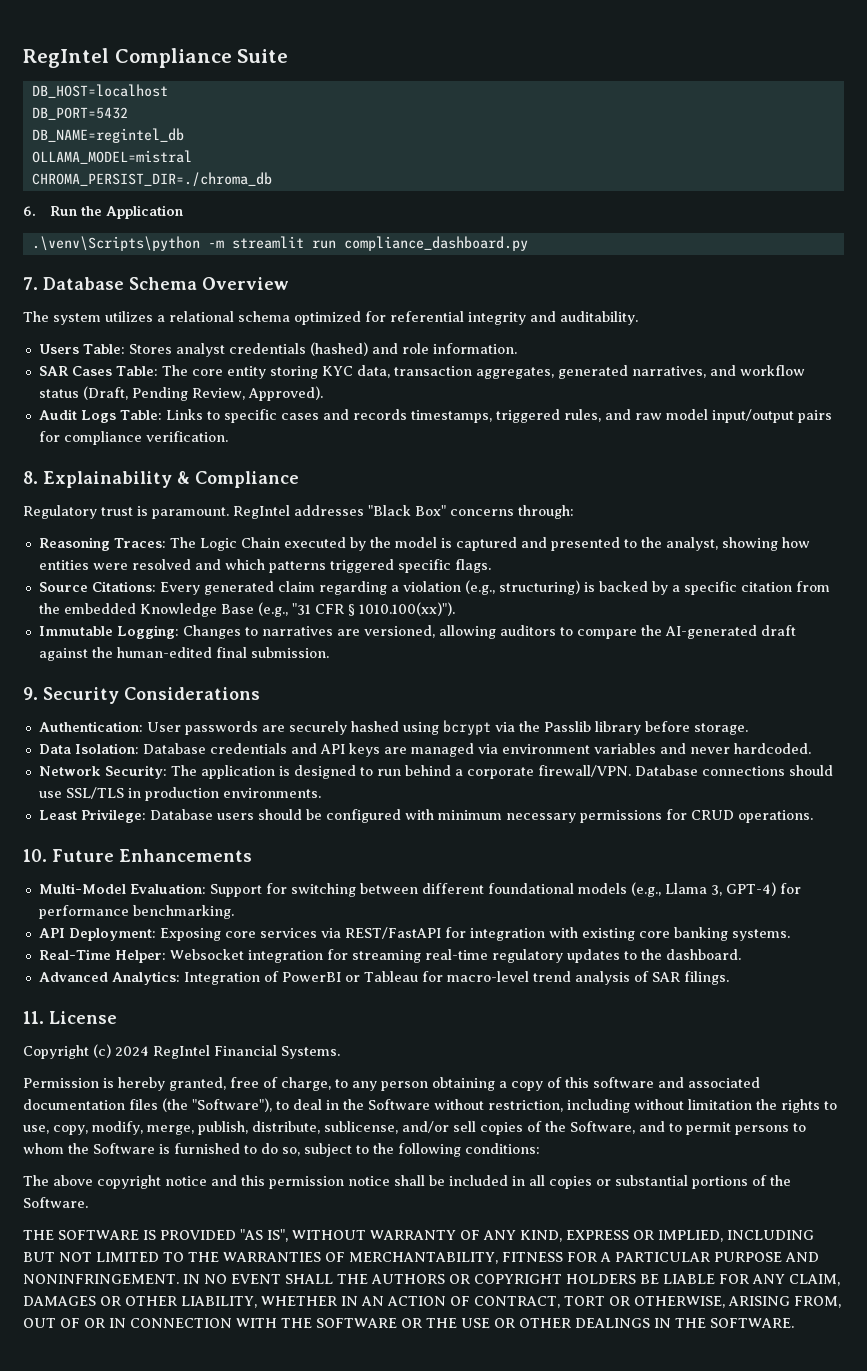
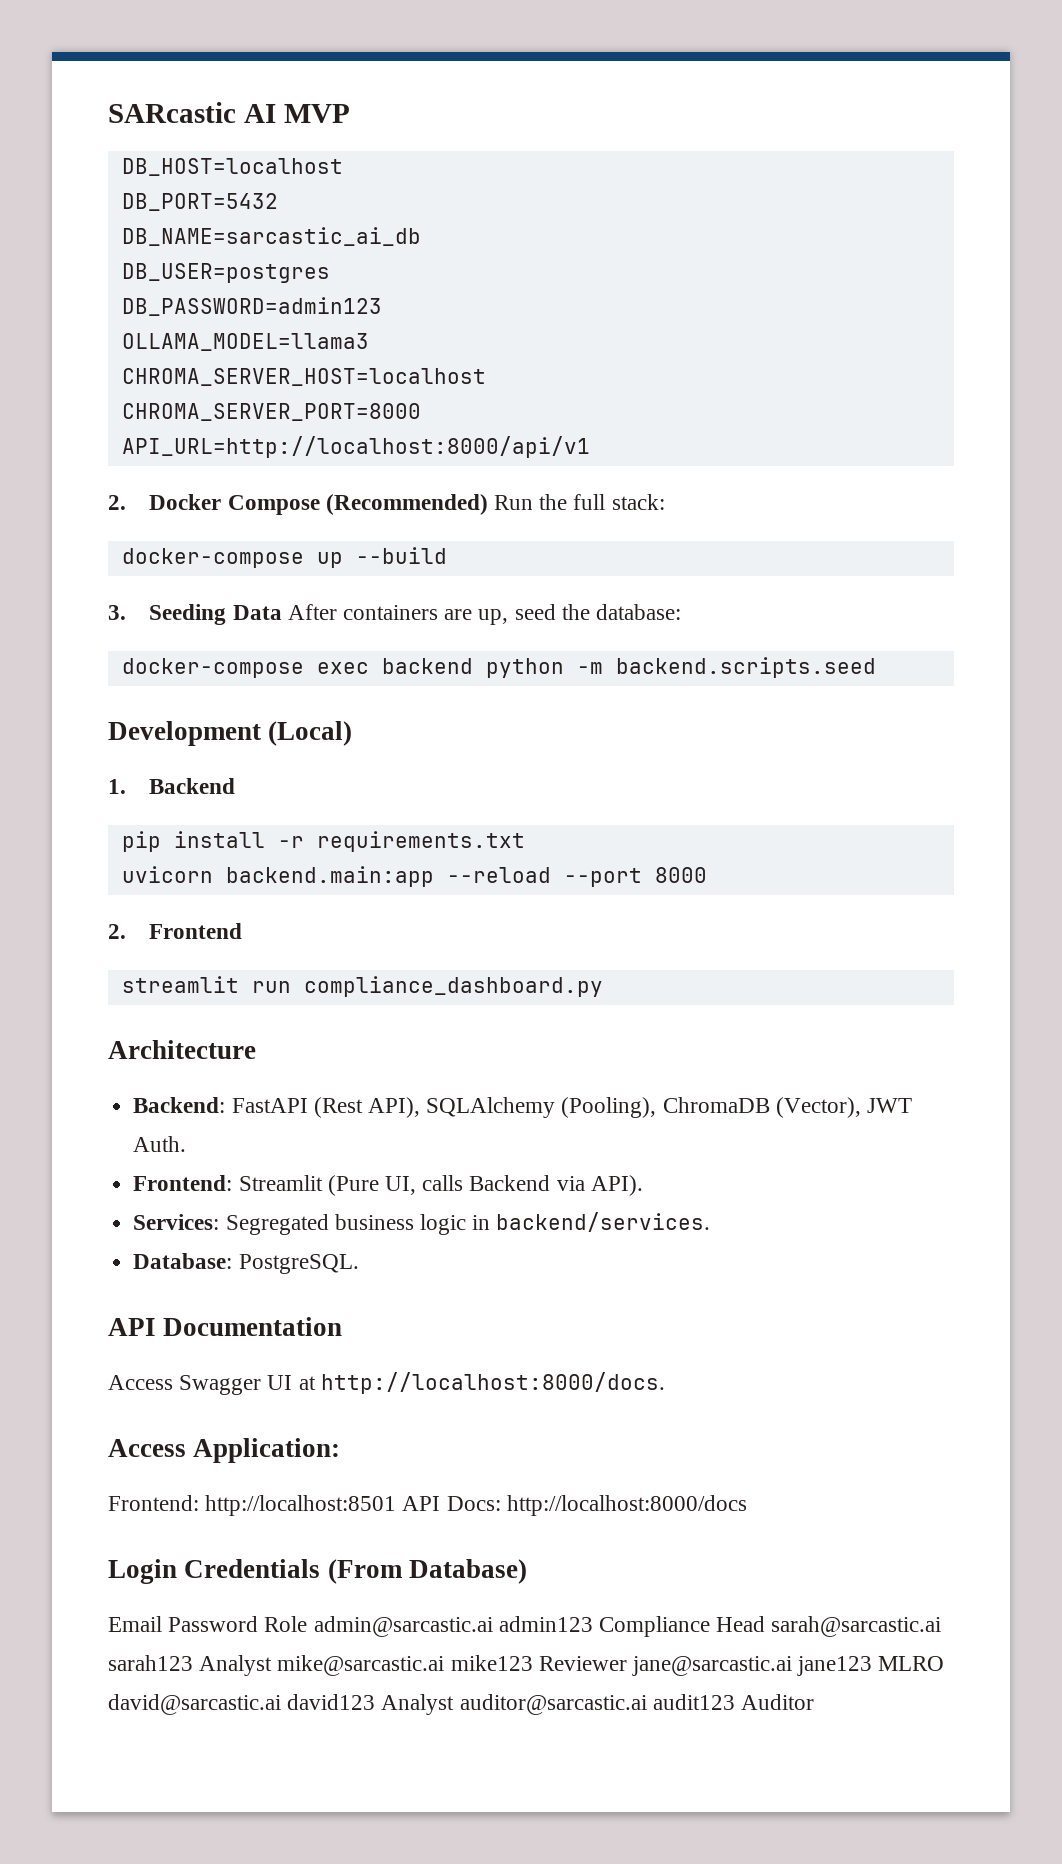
- RegIntel Compliance Suite
+ SARcastic AI MVP
- DB_NAME=regintel_db
- OLLAMA_MODEL=mistral
- CHROMA_PERSIST_DIR=./chroma_db
- 6. Run the Application
- .\venv\Scripts\python -m streamlit run compliance_dashboard.py
- 7. Database Schema Overview
- The system utilizes a relational schema optimized for referential integrity and auditability.
- Users Table: Stores analyst credentials (hashed) and role information.
- SAR Cases Table: The core entity storing KYC data, transaction aggregates, generated narratives, and workflow status (Draft, Pending Review, Approved).
- Audit Logs Table: Links to specific cases and records timestamps, triggered rules, and raw model input/output pairs for compliance verification.
- 8. Explainability & Compliance
- Regulatory trust is paramount. RegIntel addresses "Black Box" concerns through:
- Reasoning Traces: The Logic Chain executed by the model is captured and presented to the analyst, showing how entities were resolved and which patterns triggered specific flags.
- Source Citations: Every generated claim regarding a violation (e.g., structuring) is backed by a specific citation from the embedded Knowledge Base (e.g., "31 CFR § 1010.100(xx)").
- Immutable Logging: Changes to narratives are versioned, allowing auditors to compare the AI-generated draft against the human-edited final submission.
- 9. Security Considerations
- Authentication: User passwords are securely hashed using bcrypt via the Passlib library before storage.
- Data Isolation: Database credentials and API keys are managed via environment variables and never hardcoded.
- Network Security: The application is designed to run behind a corporate firewall/VPN. Database connections should use SSL/TLS in production environments.
- Least Privilege: Database users should be configured with minimum necessary permissions for CRUD operations.
- 10. Future Enhancements
- Multi-Model Evaluation: Support for switching between different foundational models (e.g., Llama 3, GPT-4) for performance benchmarking.
- API Deployment: Exposing core services via REST/FastAPI for integration with existing core banking systems.
- Real-Time Helper: Websocket integration for streaming real-time regulatory updates to the dashboard.
- Advanced Analytics: Integration of PowerBI or Tableau for macro-level trend analysis of SAR filings.
- 11. License
- Copyright (c) 2024 RegIntel Financial Systems.
- Permission is hereby granted, free of charge, to any person obtaining a copy of this software and associated documentation files (the "Software"), to deal in the Software without restriction, including without limitation the rights to use, copy, modify, merge, publish, distribute, sublicense, and/or sell copies of the Software, and to permit persons to whom the Software is furnished to do so, subject to the following conditions:
- The above copyright notice and this permission notice shall be included in all copies or substantial portions of the Software.
- THE SOFTWARE IS PROVIDED "AS IS", WITHOUT WARRANTY OF ANY KIND, EXPRESS OR IMPLIED, INCLUDING BUT NOT LIMITED TO THE WARRANTIES OF MERCHANTABILITY, FITNESS FOR A PARTICULAR PURPOSE AND NONINFRINGEMENT. IN NO EVENT SHALL THE AUTHORS OR COPYRIGHT HOLDERS BE LIABLE FOR ANY CLAIM, DAMAGES OR OTHER LIABILITY, WHETHER IN AN ACTION OF CONTRACT, TORT OR OTHERWISE, ARISING FROM, OUT OF OR IN CONNECTION WITH THE SOFTWARE OR THE USE OR OTHER DEALINGS IN THE SOFTWARE.
+ DB_NAME=sarcastic_ai_db
+ DB_USER=postgres
+ DB_PASSWORD=admin123
+ OLLAMA_MODEL=llama3
+ CHROMA_SERVER_HOST=localhost
+ CHROMA_SERVER_PORT=8000
+ API_URL=http://localhost:8000/api/v1
+ 2. Docker Compose (Recommended) Run the full stack:
+ docker-compose up --build
+ 3. Seeding Data After containers are up, seed the database:
+ docker-compose exec backend python -m backend.scripts.seed
+ Development (Local)
+ 1. Backend
+ pip install -r requirements.txt
+ uvicorn backend.main:app --reload --port 8000
+ 2. Frontend
+ streamlit run compliance_dashboard.py
+ Architecture
+ Backend: FastAPI (Rest API), SQLAlchemy (Pooling), ChromaDB (Vector), JWT Auth.
+ Frontend: Streamlit (Pure UI, calls Backend via API).
+ Services: Segregated business logic in backend/services.
+ Database: PostgreSQL.
+ API Documentation
+ Access Swagger UI at http://localhost:8000/docs.
+ Access Application:
+ Frontend: http://localhost:8501 API Docs: http://localhost:8000/docs
+ Login Credentials (From Database)
+ Email Password Role admin@sarcastic.ai admin123 Compliance Head sarah@sarcastic.ai sarah123 Analyst mike@sarcastic.ai mike123 Reviewer jane@sarcastic.ai jane123 MLRO david@sarcastic.ai david123 Analyst auditor@sarcastic.ai audit123 Auditor

